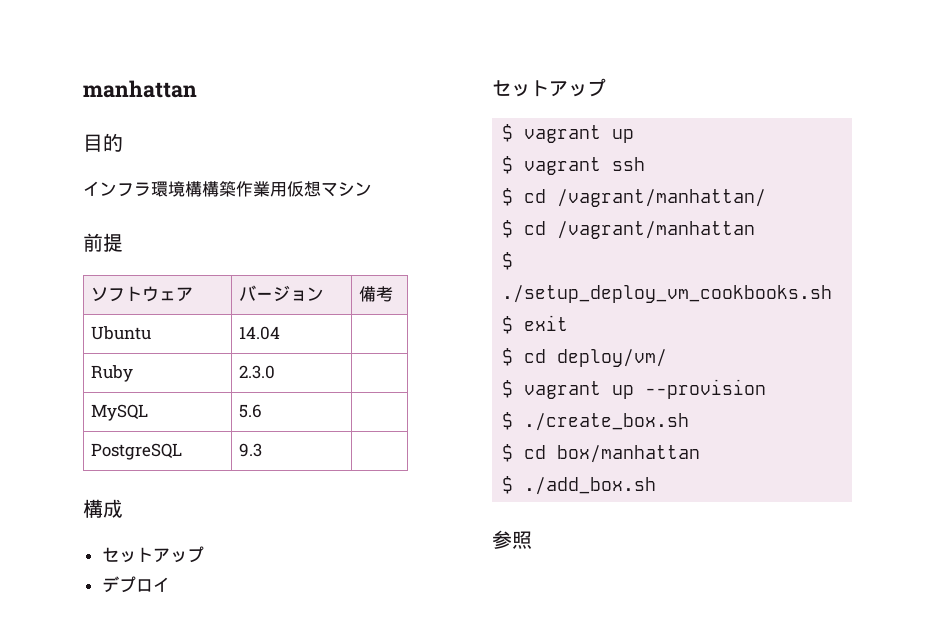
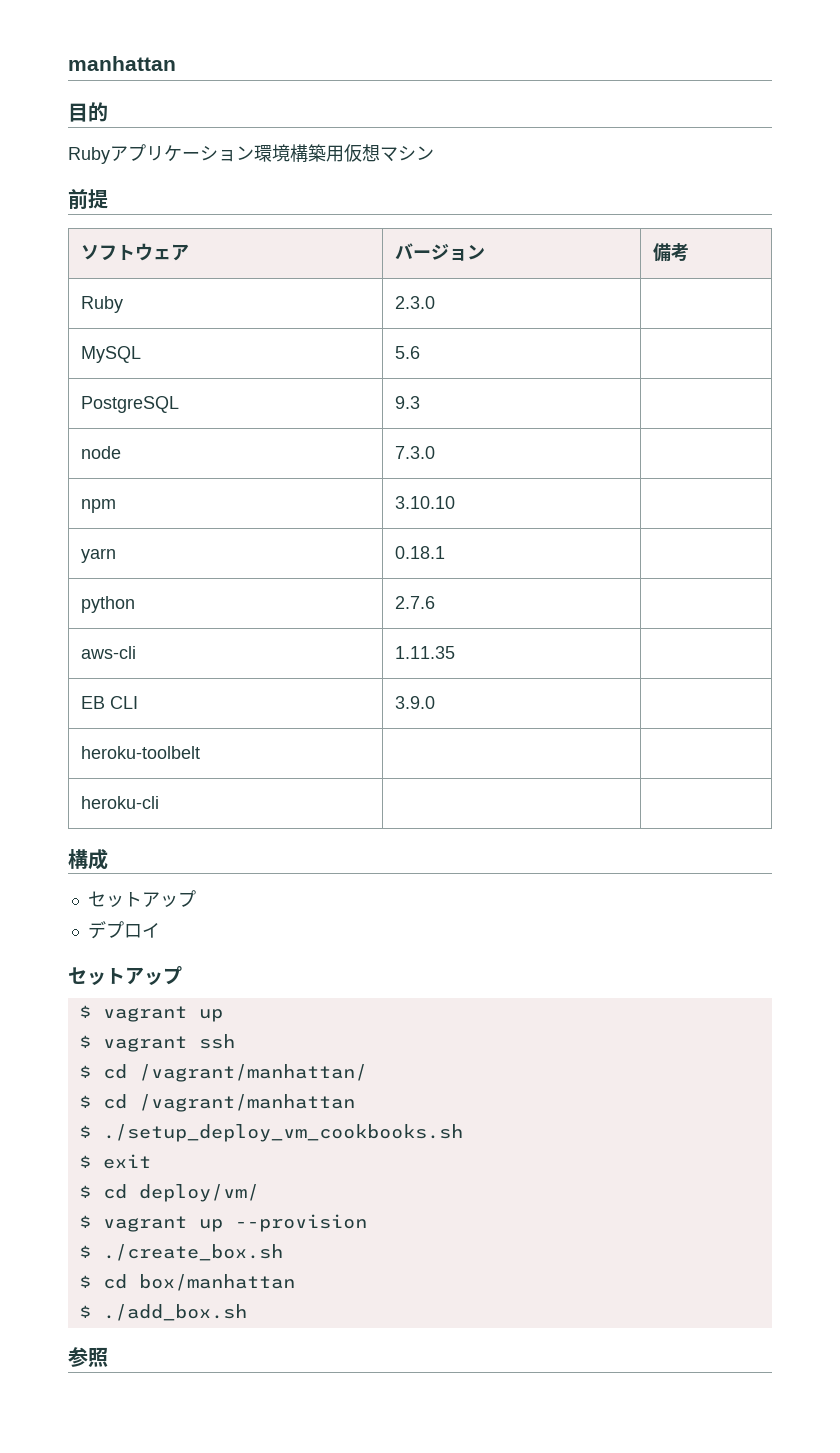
- インフラ環境構構築作業用仮想マシン
+ Rubyアプリケーション環境構築用仮想マシン
- Ubuntu | 14.04 |
+ node | 7.3.0 |
+ npm | 3.10.10 |
+ yarn | 0.18.1 |
+ python | 2.7.6 |
+ aws-cli | 1.11.35 |
+ EB CLI | 3.9.0 |
+ heroku-toolbelt | |
+ heroku-cli | |

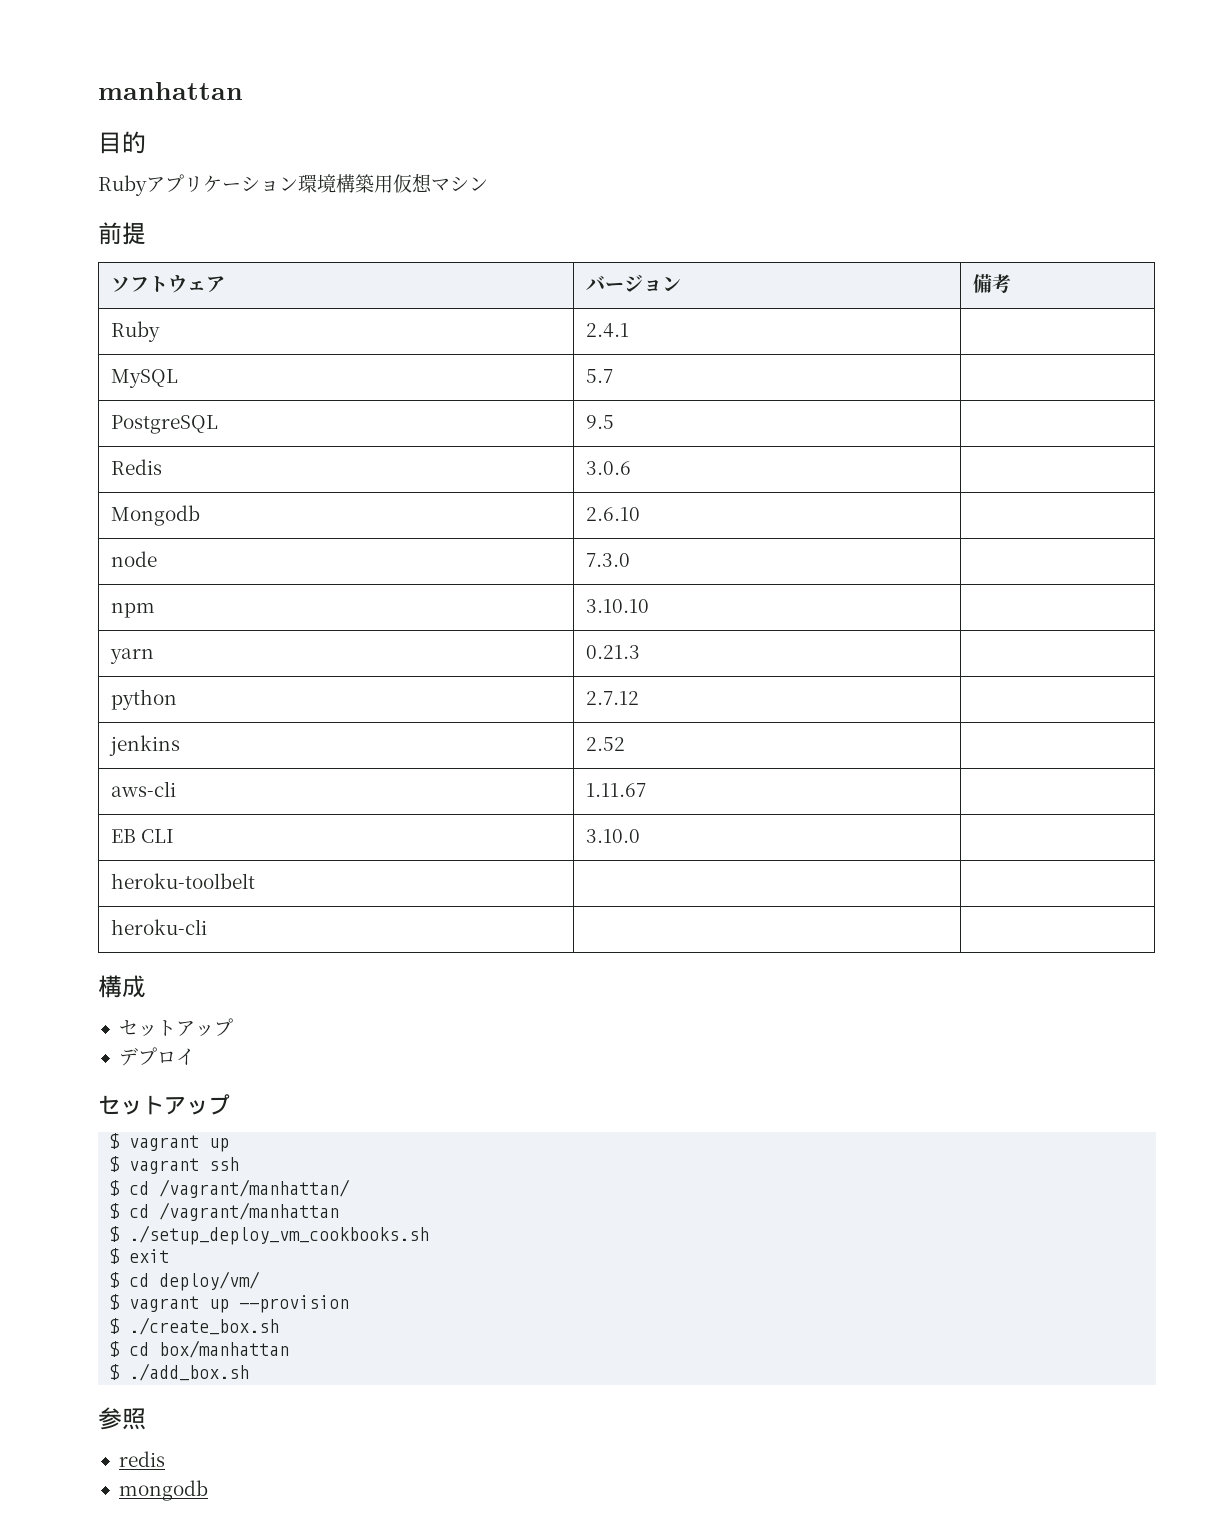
- Ruby | 2.3.0 |
+ Ruby | 2.4.1 |
- MySQL | 5.6 |
+ MySQL | 5.7 |
- PostgreSQL | 9.3 |
+ PostgreSQL | 9.5 |
+ Redis | 3.0.6 |
+ Mongodb | 2.6.10 |
- yarn | 0.18.1 |
+ yarn | 0.21.3 |
- python | 2.7.6 |
+ python | 2.7.12 |
+ jenkins | 2.52 |
- aws-cli | 1.11.35 |
+ aws-cli | 1.11.67 |
- EB CLI | 3.9.0 |
+ EB CLI | 3.10.0 |
+ redis
+ mongodb

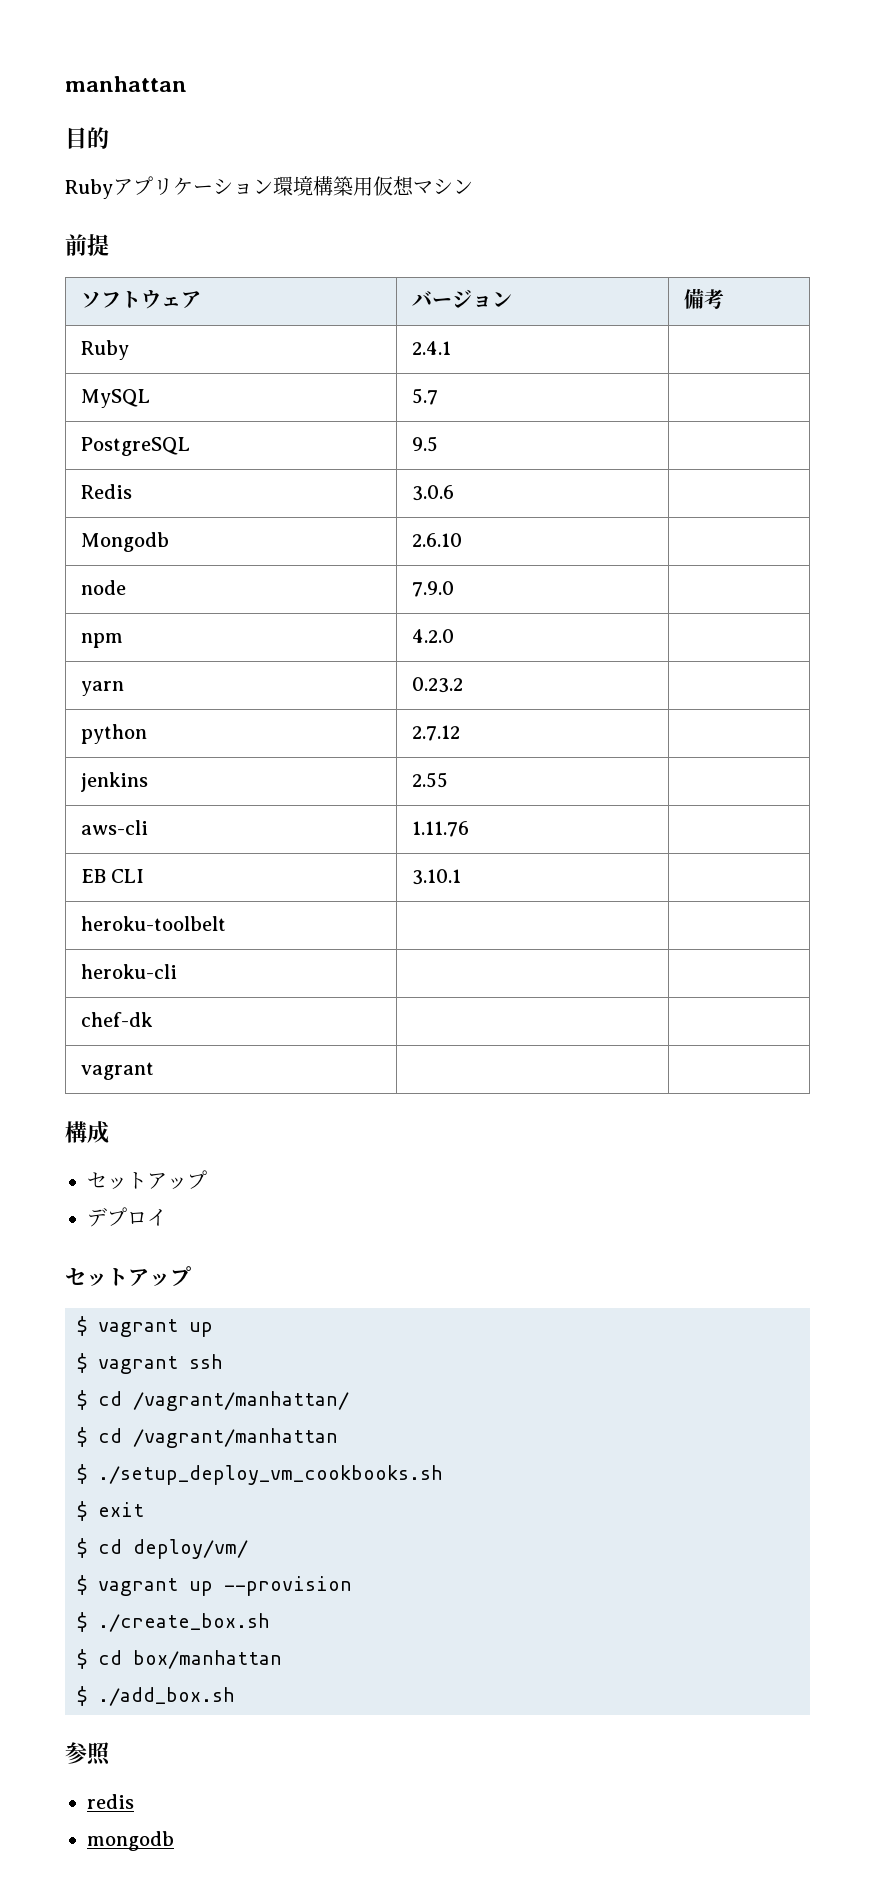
- node | 7.3.0 |
+ node | 7.9.0 |
- npm | 3.10.10 |
+ npm | 4.2.0 |
- yarn | 0.21.3 |
+ yarn | 0.23.2 |
- jenkins | 2.52 |
+ jenkins | 2.55 |
- aws-cli | 1.11.67 |
+ aws-cli | 1.11.76 |
- EB CLI | 3.10.0 |
+ EB CLI | 3.10.1 |
+ chef-dk | |
+ vagrant | |

